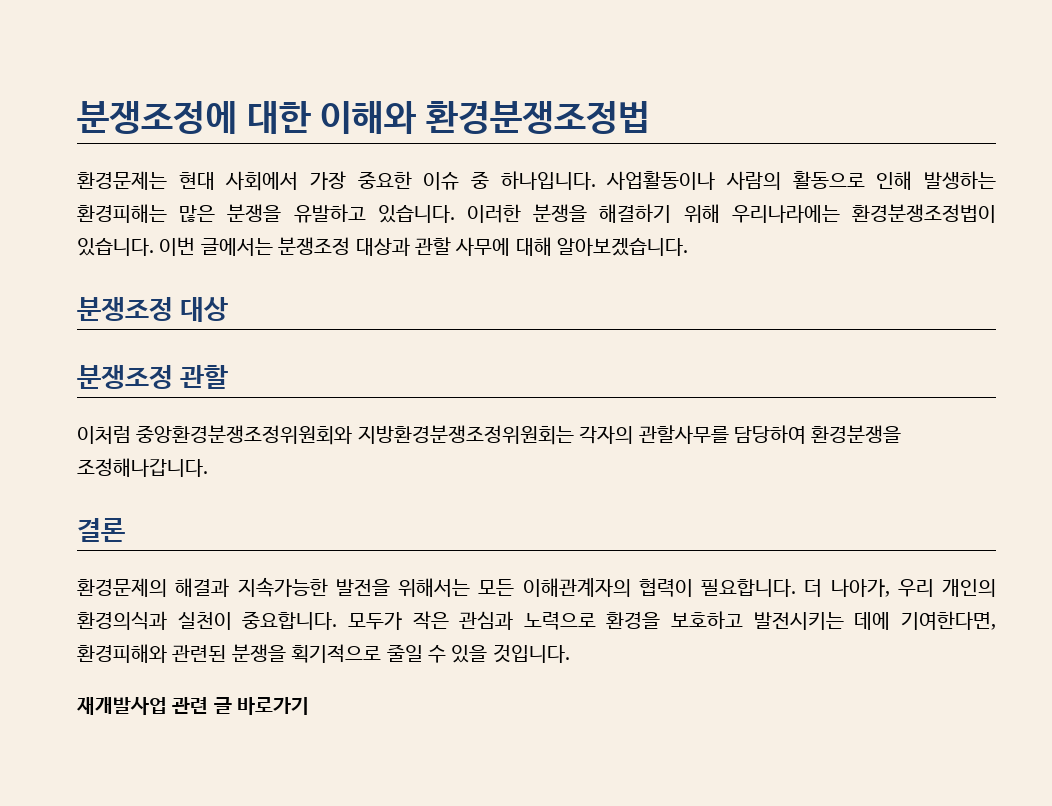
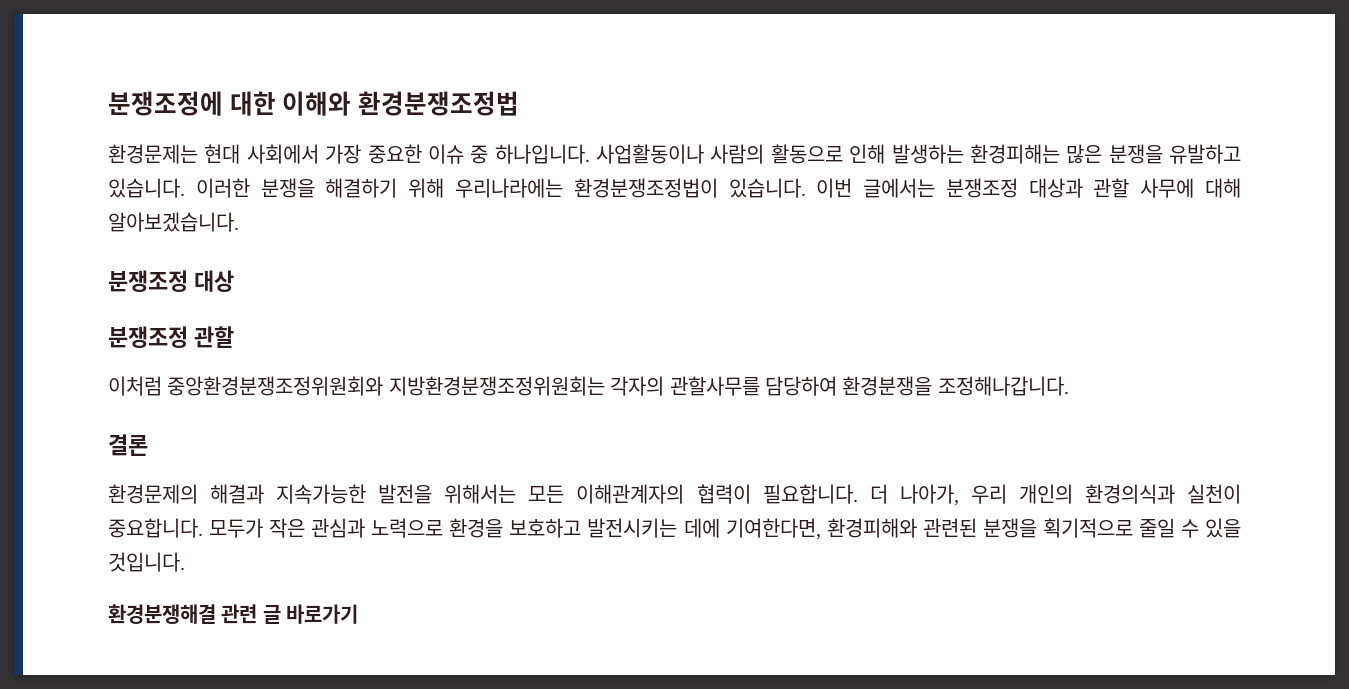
- 재개발사업 관련 글 바로가기
+ 환경분쟁해결 관련 글 바로가기

